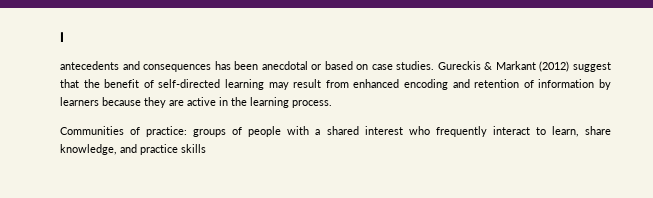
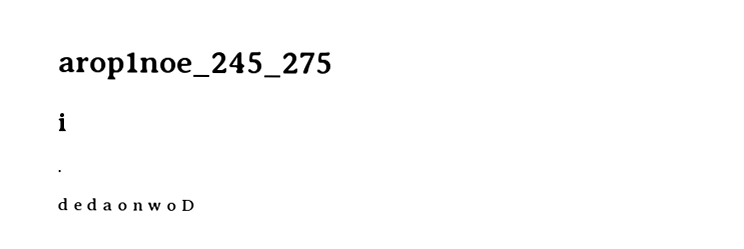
- l
- antecedents and consequences has been anecdotal or based on case studies. Gureckis & Markant (2012) suggest that the benefit of self-directed learning may result from enhanced encoding and retention of information by learners because they are active in the learning process.
- Communities of practice: groups of people with a shared interest who frequently interact to learn, share knowledge, and practice skills
+ arop1noe_245_275
+ i
+ .
+ d e d a o n w o D

